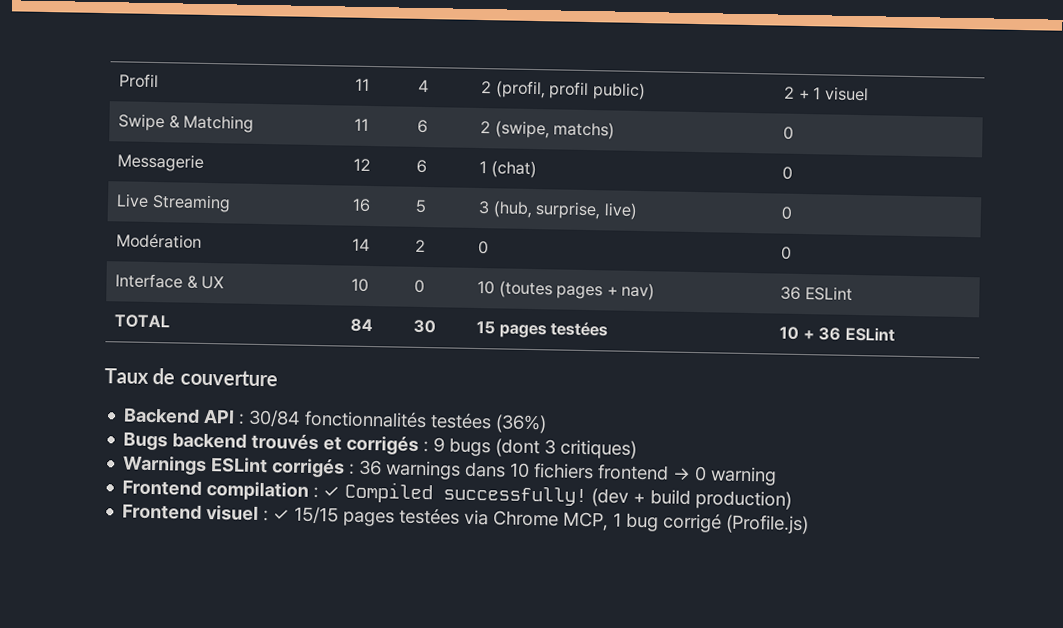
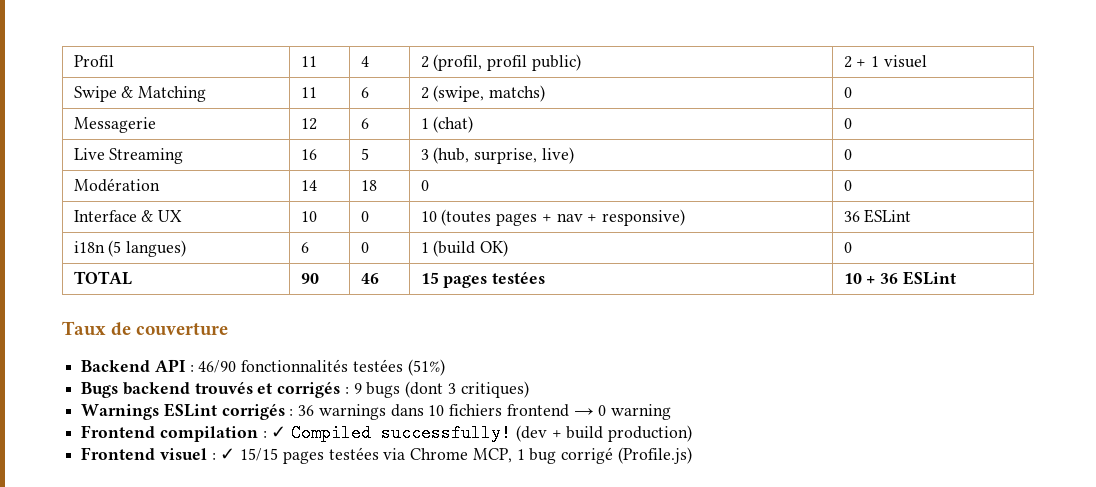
- Modération | 14 | 2 | 0 | 0
+ Modération | 14 | 18 | 0 | 0
- Interface & UX | 10 | 0 | 10 (toutes pages + nav) | 36 ESLint
+ Interface & UX | 10 | 0 | 10 (toutes pages + nav + responsive) | 36 ESLint
+ i18n (5 langues) | 6 | 0 | 1 (build OK) | 0
- TOTAL | 84 | 30 | 15 pages testées | 10 + 36 ESLint
+ TOTAL | 90 | 46 | 15 pages testées | 10 + 36 ESLint
- Backend API : 30/84 fonctionnalités testées (36%)
+ Backend API : 46/90 fonctionnalités testées (51%)

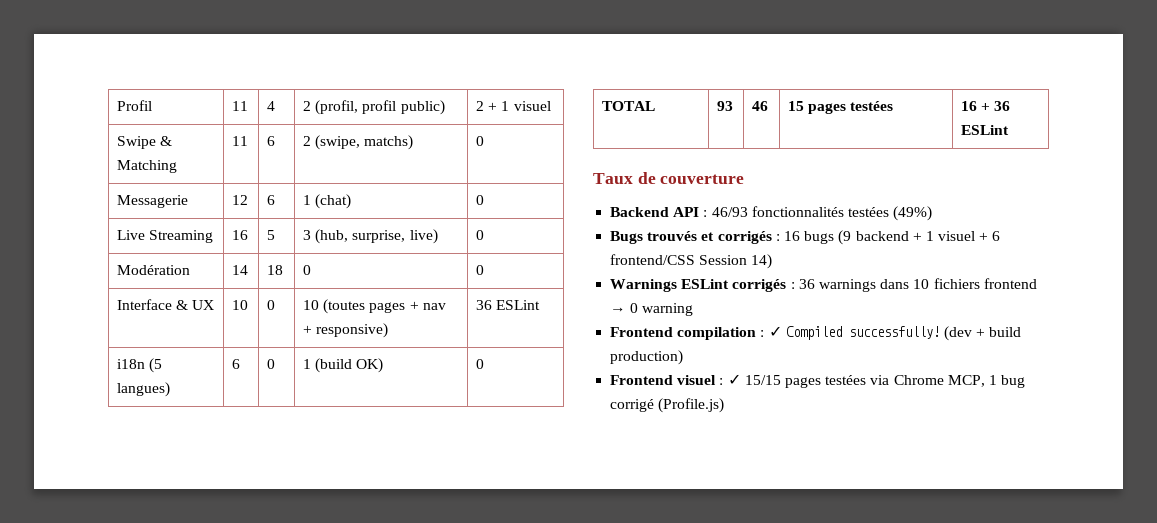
- TOTAL | 90 | 46 | 15 pages testées | 10 + 36 ESLint
+ TOTAL | 93 | 46 | 15 pages testées | 16 + 36 ESLint
- Backend API : 46/90 fonctionnalités testées (51%)
+ Backend API : 46/93 fonctionnalités testées (49%)
- Bugs backend trouvés et corrigés : 9 bugs (dont 3 critiques)
+ Bugs trouvés et corrigés : 16 bugs (9 backend + 1 visuel + 6 frontend/CSS Session 14)

